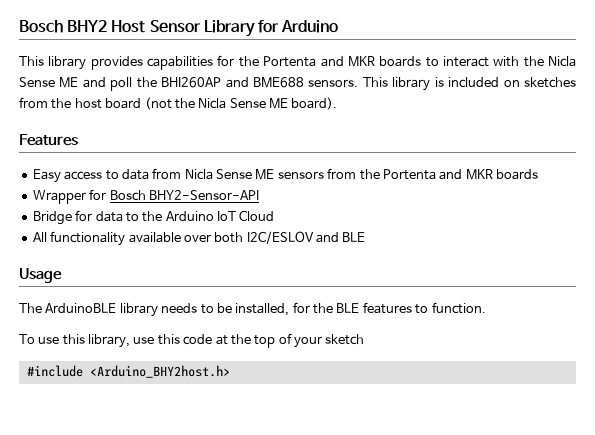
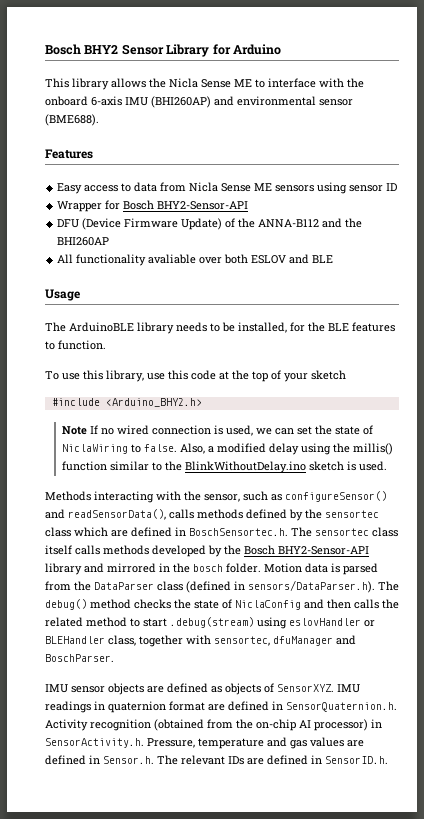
- Bosch BHY2 Host Sensor Library for Arduino
+ Bosch BHY2 Sensor Library for Arduino
- This library provides capabilities for the Portenta and MKR boards to interact with the Nicla Sense ME and poll the BHI260AP and BME688 sensors. This library is included on sketches from the host board (not the Nicla Sense ME board).
+ This library allows the Nicla Sense ME to interface with the onboard 6-axis IMU (BHI260AP) and environmental sensor (BME688).
- Easy access to data from Nicla Sense ME sensors from the Portenta and MKR boards
+ Easy access to data from Nicla Sense ME sensors using sensor ID
  Wrapper for Bosch BHY2-Sensor-API
- Bridge for data to the Arduino IoT Cloud
+ DFU (Device Firmware Update) of the ANNA-B112 and the BHI260AP
- All functionality available over both I2C/ESLOV and BLE
+ All functionality avaliable over both ESLOV and BLE
- #include <Arduino_BHY2host.h>
+ #include <Arduino_BHY2.h>
+ Note If no wired connection is used, we can set the state of NiclaWiring to false. Also, a modified delay using the millis() function similar to the BlinkWithoutDelay.ino sketch is used.
+ Methods interacting with the sensor, such as configureSensor() and readSensorData(), calls methods defined by the sensortec class which are defined in BoschSensortec.h. The sensortec class itself calls methods developed by the Bosch BHY2-Sensor-API library and mirrored in the bosch folder. Motion data is parsed from the DataParser class (defined in sensors/DataParser.h). The debug() method checks the state of NiclaConfig and then calls the related method to start .debug(stream) using eslovHandler or BLEHandler class, together with sensortec, dfuManager and BoschParser.
+ IMU sensor objects are defined as objects of SensorXYZ. IMU readings in quaternion format are defined in SensorQuaternion.h. Activity recognition (obtained from the on-chip AI processor) in SensorActivity.h. Pressure, temperature and gas values are defined in Sensor.h. The relevant IDs are defined in SensorID.h.

